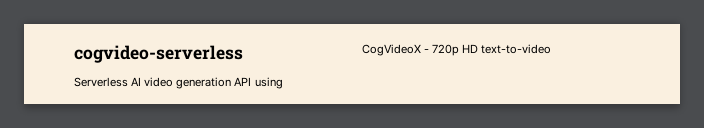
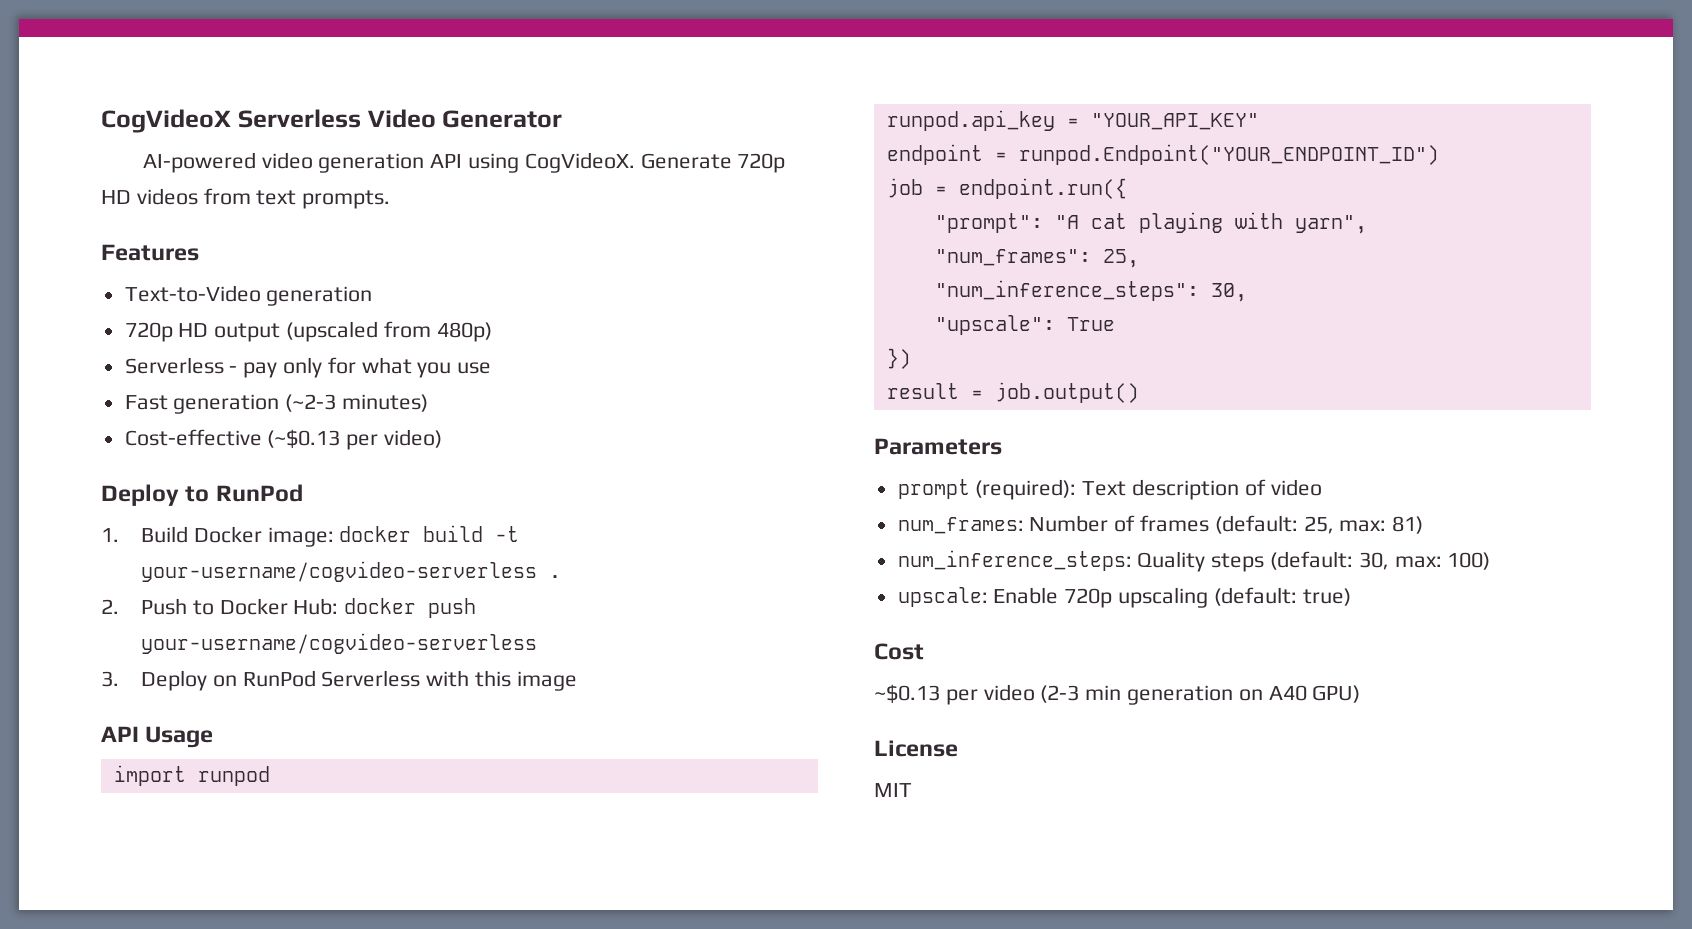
- cogvideo-serverless
- Serverless AI video generation API using CogVideoX - 720p HD text-to-video
+ CogVideoX Serverless Video Generator
+ AI-powered video generation API using CogVideoX. Generate 720p HD videos from text prompts.
+ Features
+ Text-to-Video generation
+ 720p HD output (upscaled from 480p)
+ Serverless - pay only for what you use
+ Fast generation (~2-3 minutes)
+ Cost-effective (~$0.13 per video)
+ Deploy to RunPod
+ 1. Build Docker image: docker build -t your-username/cogvideo-serverless .
+ 2. Push to Docker Hub: docker push your-username/cogvideo-serverless
+ 3. Deploy on RunPod Serverless with this image
+ API Usage
+ import runpod
+ runpod.api_key = "YOUR_API_KEY"
+ endpoint = runpod.Endpoint("YOUR_ENDPOINT_ID")
+ job = endpoint.run({
+ "prompt": "A cat playing with yarn",
+ "num_frames": 25,
+ "num_inference_steps": 30,
+ "upscale": True
+ })
+ result = job.output()
+ Parameters
+ prompt (required): Text description of video
+ num_frames: Number of frames (default: 25, max: 81)
+ num_inference_steps: Quality steps (default: 30, max: 100)
+ upscale: Enable 720p upscaling (default: true)
+ Cost
+ ~$0.13 per video (2-3 min generation on A40 GPU)
+ License
+ MIT

